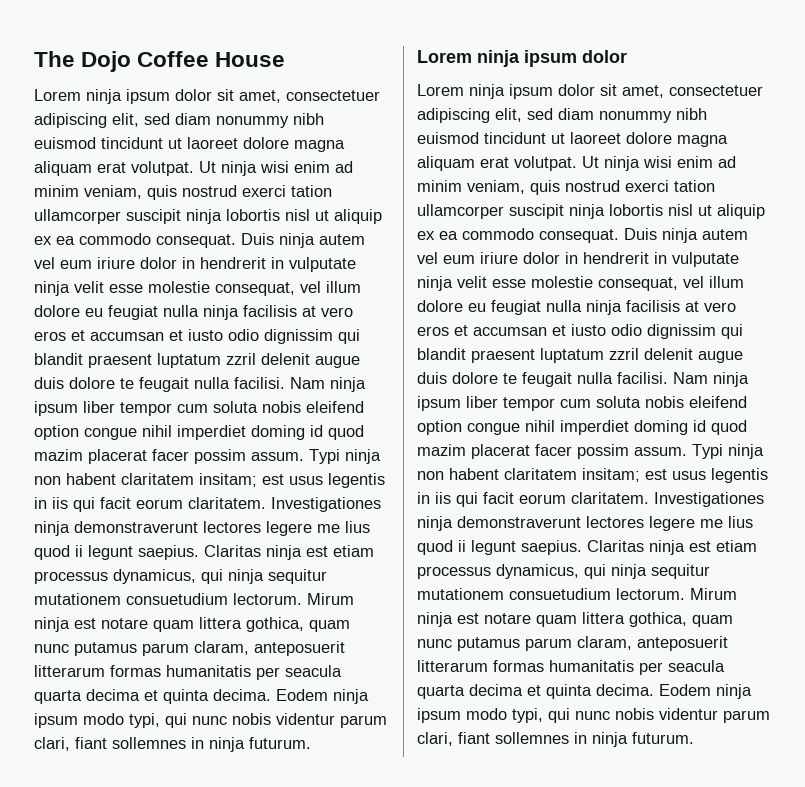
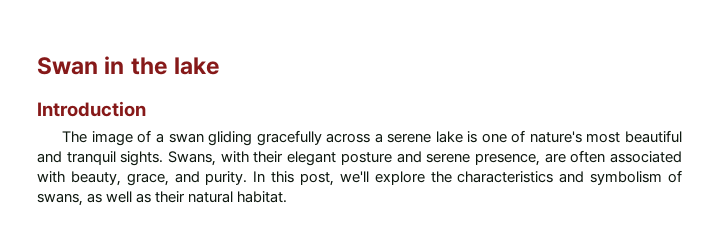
- The Dojo Coffee House
- Lorem ninja ipsum dolor sit amet, consectetuer adipiscing elit, sed diam nonummy nibh euismod tincidunt ut laoreet dolore magna aliquam erat volutpat. Ut ninja wisi enim ad minim veniam, quis nostrud exerci tation ullamcorper suscipit ninja lobortis nisl ut aliquip ex ea commodo consequat. Duis ninja autem vel eum iriure dolor in hendrerit in vulputate ninja velit esse molestie consequat, vel illum dolore eu feugiat nulla ninja facilisis at vero eros et accumsan et iusto odio dignissim qui blandit praesent luptatum zzril delenit augue duis dolore te feugait nulla facilisi. Nam ninja ipsum liber tempor cum soluta nobis eleifend option congue nihil imperdiet doming id quod mazim placerat facer possim assum. Typi ninja non habent claritatem insitam; est usus legentis in iis qui facit eorum claritatem. Investigationes ninja demonstraverunt lectores legere me lius quod ii legunt saepius. Claritas ninja est etiam processus dynamicus, qui ninja sequitur mutationem consuetudium lectorum. Mirum ninja est notare quam littera gothica, quam nunc putamus parum claram, anteposuerit litterarum formas humanitatis per seacula quarta decima et quinta decima. Eodem ninja ipsum modo typi, qui nunc nobis videntur parum clari, fiant sollemnes in ninja futurum.
- Lorem ninja ipsum dolor
- Lorem ninja ipsum dolor sit amet, consectetuer adipiscing elit, sed diam nonummy nibh euismod tincidunt ut laoreet dolore magna aliquam erat volutpat. Ut ninja wisi enim ad minim veniam, quis nostrud exerci tation ullamcorper suscipit ninja lobortis nisl ut aliquip ex ea commodo consequat. Duis ninja autem vel eum iriure dolor in hendrerit in vulputate ninja velit esse molestie consequat, vel illum dolore eu feugiat nulla ninja facilisis at vero eros et accumsan et iusto odio dignissim qui blandit praesent luptatum zzril delenit augue duis dolore te feugait nulla facilisi. Nam ninja ipsum liber tempor cum soluta nobis eleifend option congue nihil imperdiet doming id quod mazim placerat facer possim assum. Typi ninja non habent claritatem insitam; est usus legentis in iis qui facit eorum claritatem. Investigationes ninja demonstraverunt lectores legere me lius quod ii legunt saepius. Claritas ninja est etiam processus dynamicus, qui ninja sequitur mutationem consuetudium lectorum. Mirum ninja est notare quam littera gothica, quam nunc putamus parum claram, anteposuerit litterarum formas humanitatis per seacula quarta decima et quinta decima. Eodem ninja ipsum modo typi, qui nunc nobis videntur parum clari, fiant sollemnes in ninja futurum.
+ Swan in the lake
+ Introduction
+ The image of a swan gliding gracefully across a serene lake is one of nature's most beautiful and tranquil sights. Swans, with their elegant posture and serene presence, are often associated with beauty, grace, and purity. In this post, we'll explore the characteristics and symbolism of swans, as well as their natural habitat.

